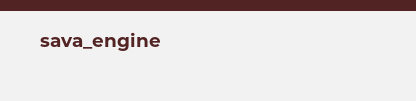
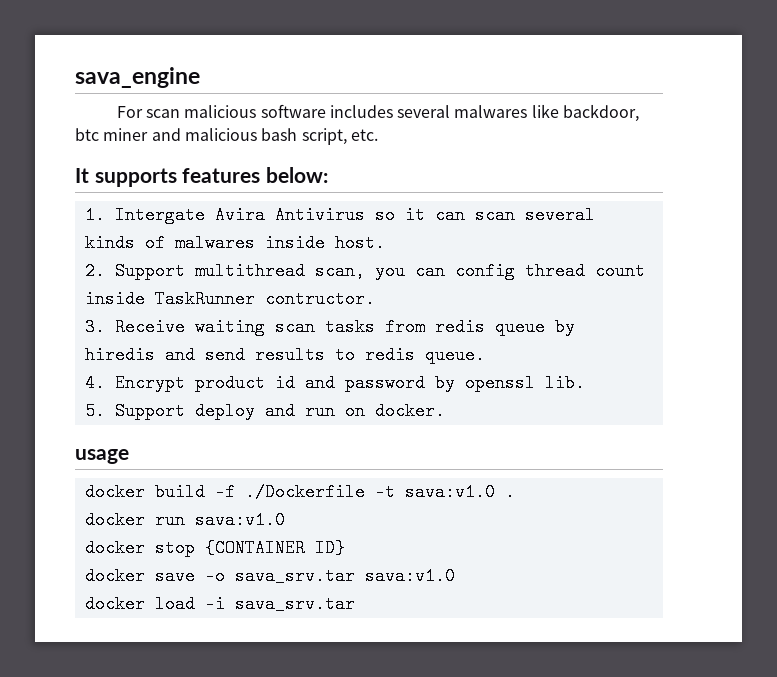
+ For scan malicious software includes several malwares like backdoor, btc miner and malicious bash script, etc.
+ It supports features below:
+ 1. Intergate Avira Antivirus so it can scan several kinds of malwares inside host.
+ 2. Support multithread scan, you can config thread count inside TaskRunner contructor.
+ 3. Receive waiting scan tasks from redis queue by hiredis and send results to redis queue.
+ 4. Encrypt product id and password by openssl lib.
+ 5. Support deploy and run on docker.
+ usage
+ docker build -f ./Dockerfile -t sava:v1.0 .
+ docker run sava:v1.0
+ docker stop {CONTAINER ID}
+ docker save -o sava_srv.tar sava:v1.0
+ docker load -i sava_srv.tar

